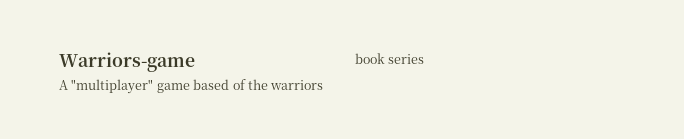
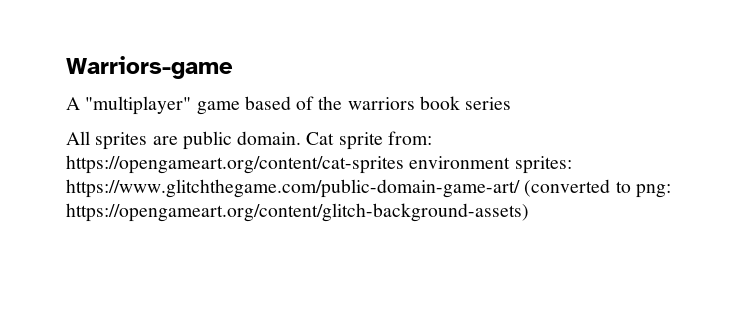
+ All sprites are public domain. Cat sprite from: https://opengameart.org/content/cat-sprites environment sprites: https://www.glitchthegame.com/public-domain-game-art/ (converted to png: https://opengameart.org/content/glitch-background-assets)

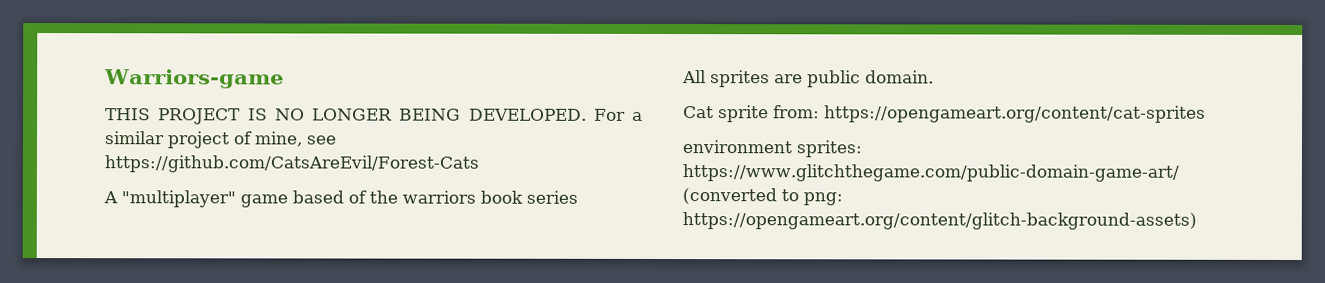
+ THIS PROJECT IS NO LONGER BEING DEVELOPED. For a similar project of mine, see https://github.com/CatsAreEvil/Forest-Cats
- All sprites are public domain. Cat sprite from: https://opengameart.org/content/cat-sprites environment sprites: https://www.glitchthegame.com/public-domain-game-art/ (converted to png: https://opengameart.org/content/glitch-background-assets)
+ All sprites are public domain.
+ Cat sprite from: https://opengameart.org/content/cat-sprites
+ environment sprites: https://www.glitchthegame.com/public-domain-game-art/ (converted to png: https://opengameart.org/content/glitch-background-assets)

